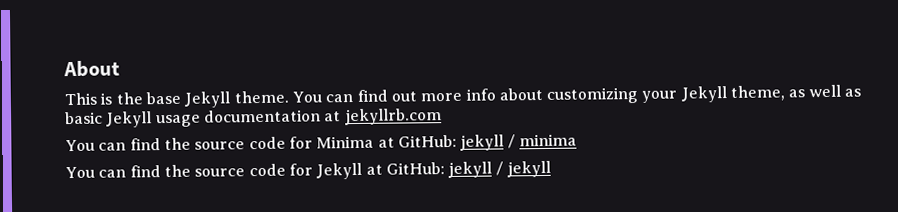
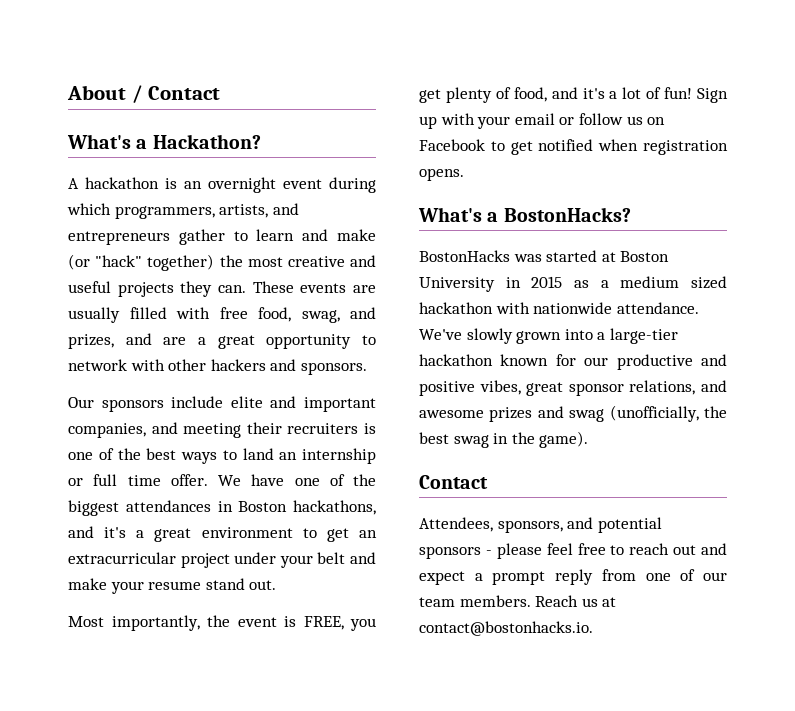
- About
- This is the base Jekyll theme. You can find out more info about customizing your Jekyll theme, as well as basic Jekyll usage documentation at jekyllrb.com
- You can find the source code for Minima at GitHub: jekyll / minima
- You can find the source code for Jekyll at GitHub: jekyll / jekyll
+ About / Contact
+ What's a Hackathon?
+ A hackathon is an overnight event during which programmers, artists, and entrepreneurs gather to learn and make (or "hack" together) the most creative and useful projects they can. These events are usually filled with free food, swag, and prizes, and are a great opportunity to network with other hackers and sponsors.
+ Our sponsors include elite and important companies, and meeting their recruiters is one of the best ways to land an internship or full time offer. We have one of the biggest attendances in Boston hackathons, and it's a great environment to get an extracurricular project under your belt and make your resume stand out.
+ Most importantly, the event is FREE, you get plenty of food, and it's a lot of fun! Sign up with your email or follow us on Facebook to get notified when registration opens.
+ What's a BostonHacks?
+ BostonHacks was started at Boston University in 2015 as a medium sized hackathon with nationwide attendance. We've slowly grown into a large-tier hackathon known for our productive and positive vibes, great sponsor relations, and awesome prizes and swag (unofficially, the best swag in the game).
+ Contact
+ Attendees, sponsors, and potential sponsors - please feel free to reach out and expect a prompt reply from one of our team members. Reach us at contact@bostonhacks.io.

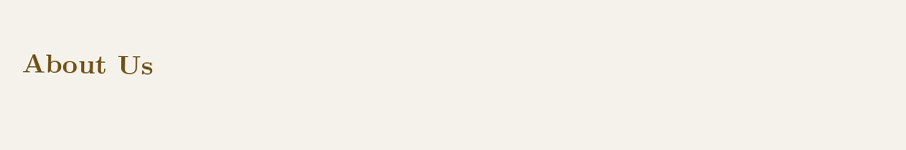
- About / Contact
- What's a Hackathon?
- A hackathon is an overnight event during which programmers, artists, and entrepreneurs gather to learn and make (or "hack" together) the most creative and useful projects they can. These events are usually filled with free food, swag, and prizes, and are a great opportunity to network with other hackers and sponsors.
- Our sponsors include elite and important companies, and meeting their recruiters is one of the best ways to land an internship or full time offer. We have one of the biggest attendances in Boston hackathons, and it's a great environment to get an extracurricular project under your belt and make your resume stand out.
- Most importantly, the event is FREE, you get plenty of food, and it's a lot of fun! Sign up with your email or follow us on Facebook to get notified when registration opens.
- What's a BostonHacks?
- BostonHacks was started at Boston University in 2015 as a medium sized hackathon with nationwide attendance. We've slowly grown into a large-tier hackathon known for our productive and positive vibes, great sponsor relations, and awesome prizes and swag (unofficially, the best swag in the game).
- Contact
- Attendees, sponsors, and potential sponsors - please feel free to reach out and expect a prompt reply from one of our team members. Reach us at contact@bostonhacks.io.
+ About Us

